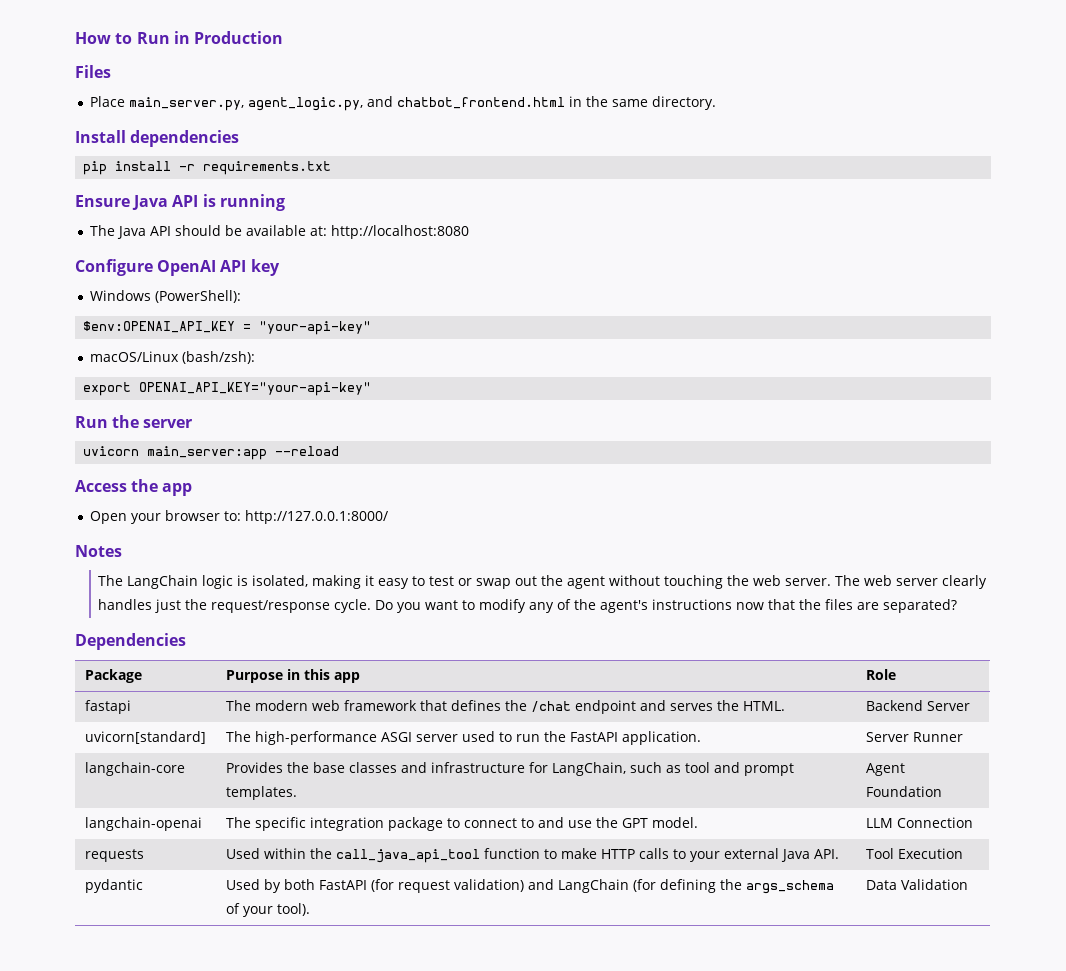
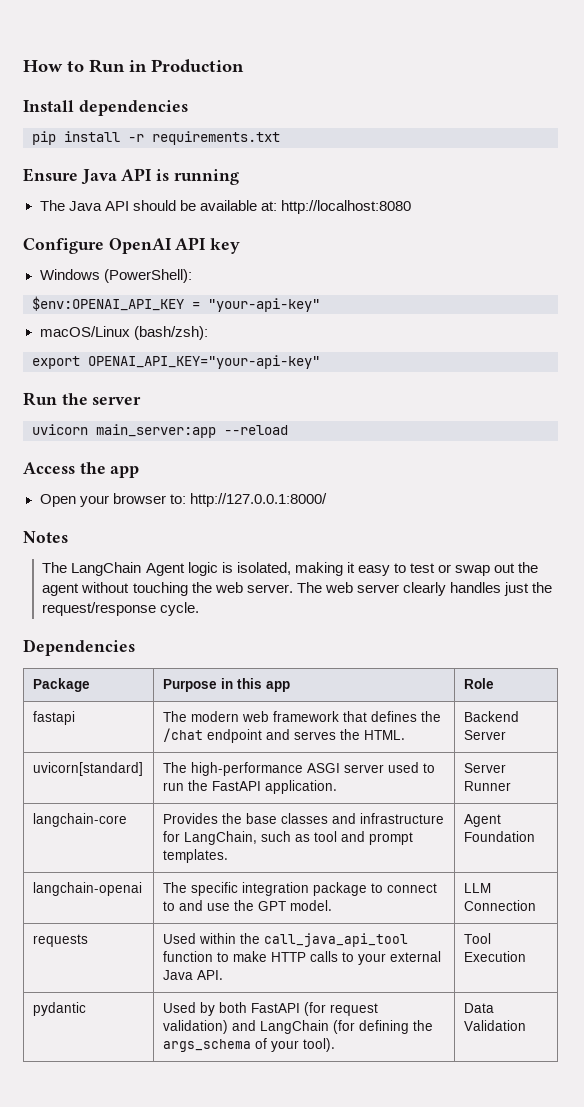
- Files
- Place main_server.py, agent_logic.py, and chatbot_frontend.html in the same directory.
- The LangChain logic is isolated, making it easy to test or swap out the agent without touching the web server.
+ The LangChain Agent logic is isolated, making it easy to test or swap out the agent without touching the web server.
- Do you want to modify any of the agent's instructions now that the files are separated?

